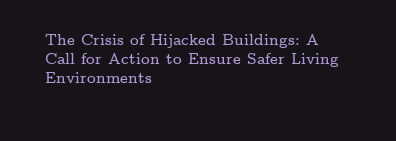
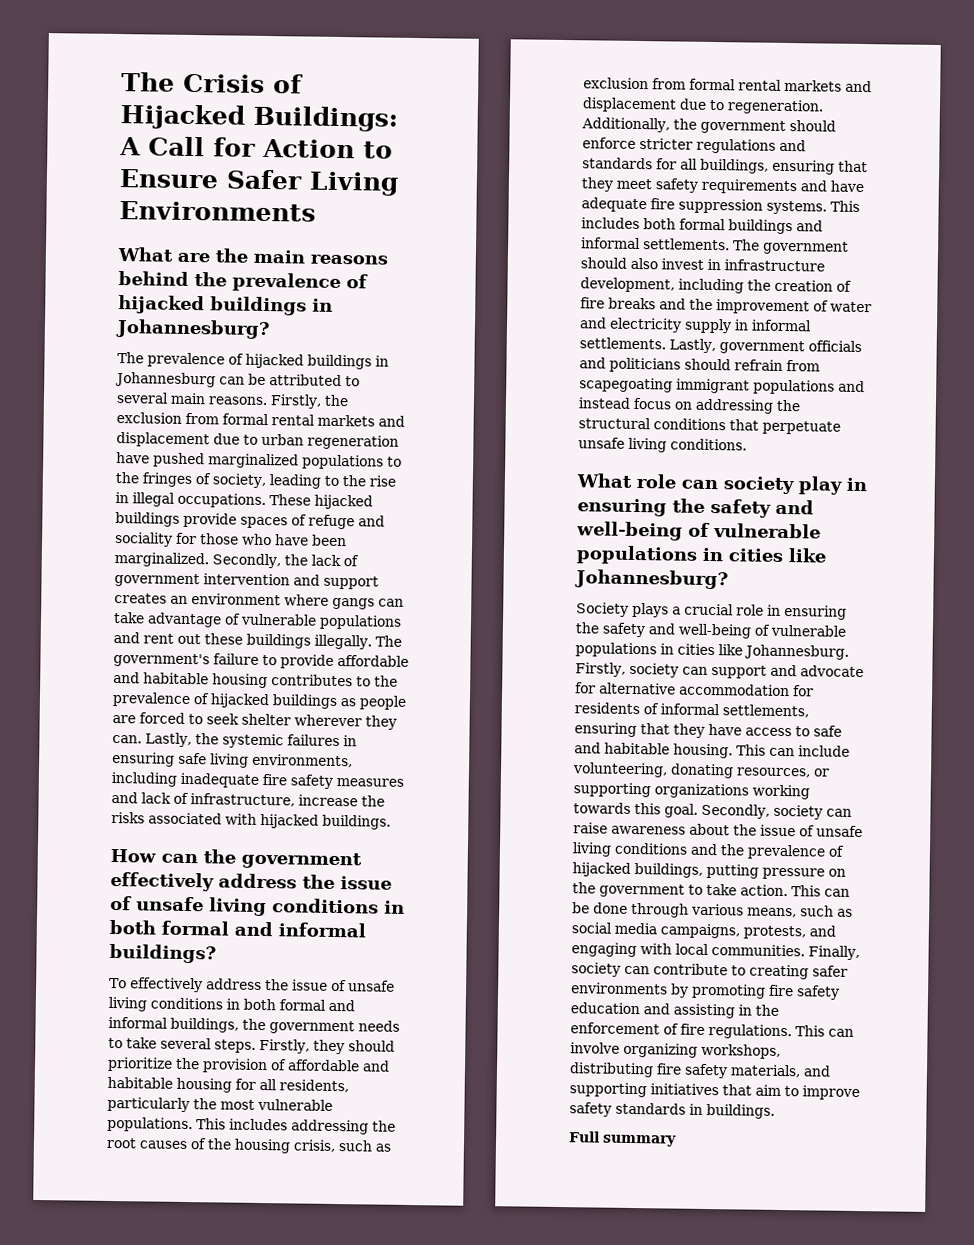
+ What are the main reasons behind the prevalence of hijacked buildings in Johannesburg?
+ The prevalence of hijacked buildings in Johannesburg can be attributed to several main reasons. Firstly, the exclusion from formal rental markets and displacement due to urban regeneration have pushed marginalized populations to the fringes of society, leading to the rise in illegal occupations. These hijacked buildings provide spaces of refuge and sociality for those who have been marginalized. Secondly, the lack of government intervention and support creates an environment where gangs can take advantage of vulnerable populations and rent out these buildings illegally. The government's failure to provide affordable and habitable housing contributes to the prevalence of hijacked buildings as people are forced to seek shelter wherever they can. Lastly, the systemic failures in ensuring safe living environments, including inadequate fire safety measures and lack of infrastructure, increase the risks associated with hijacked buildings.
+ How can the government effectively address the issue of unsafe living conditions in both formal and informal buildings?
+ To effectively address the issue of unsafe living conditions in both formal and informal buildings, the government needs to take several steps. Firstly, they should prioritize the provision of affordable and habitable housing for all residents, particularly the most vulnerable populations. This includes addressing the root causes of the housing crisis, such as exclusion from formal rental markets and displacement due to regeneration. Additionally, the government should enforce stricter regulations and standards for all buildings, ensuring that they meet safety requirements and have adequate fire suppression systems. This includes both formal buildings and informal settlements. The government should also invest in infrastructure development, including the creation of fire breaks and the improvement of water and electricity supply in informal settlements. Lastly, government officials and politicians should refrain from scapegoating immigrant populations and instead focus on addressing the structural conditions that perpetuate unsafe living conditions.
+ What role can society play in ensuring the safety and well-being of vulnerable populations in cities like Johannesburg?
+ Society plays a crucial role in ensuring the safety and well-being of vulnerable populations in cities like Johannesburg. Firstly, society can support and advocate for alternative accommodation for residents of informal settlements, ensuring that they have access to safe and habitable housing. This can include volunteering, donating resources, or supporting organizations working towards this goal. Secondly, society can raise awareness about the issue of unsafe living conditions and the prevalence of hijacked buildings, putting pressure on the government to take action. This can be done through various means, such as social media campaigns, protests, and engaging with local communities. Finally, society can contribute to creating safer environments by promoting fire safety education and assisting in the enforcement of fire regulations. This can involve organizing workshops, distributing fire safety materials, and supporting initiatives that aim to improve safety standards in buildings.
+ Full summary

